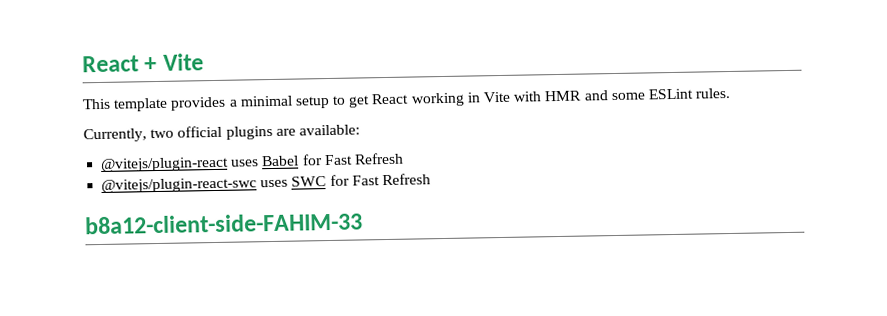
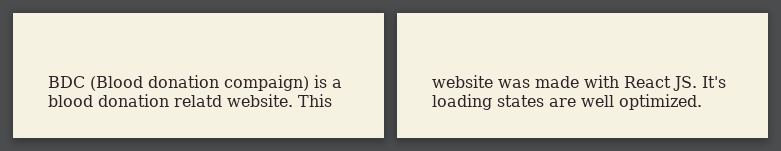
- React + Vite
- This template provides a minimal setup to get React working in Vite with HMR and some ESLint rules.
- Currently, two official plugins are available:
- @vitejs/plugin-react uses Babel for Fast Refresh
- @vitejs/plugin-react-swc uses SWC for Fast Refresh
- b8a12-client-side-FAHIM-33
+ BDC (Blood donation compaign) is a blood donation relatd website. This website was made with React JS. It's loading states are well optimized.

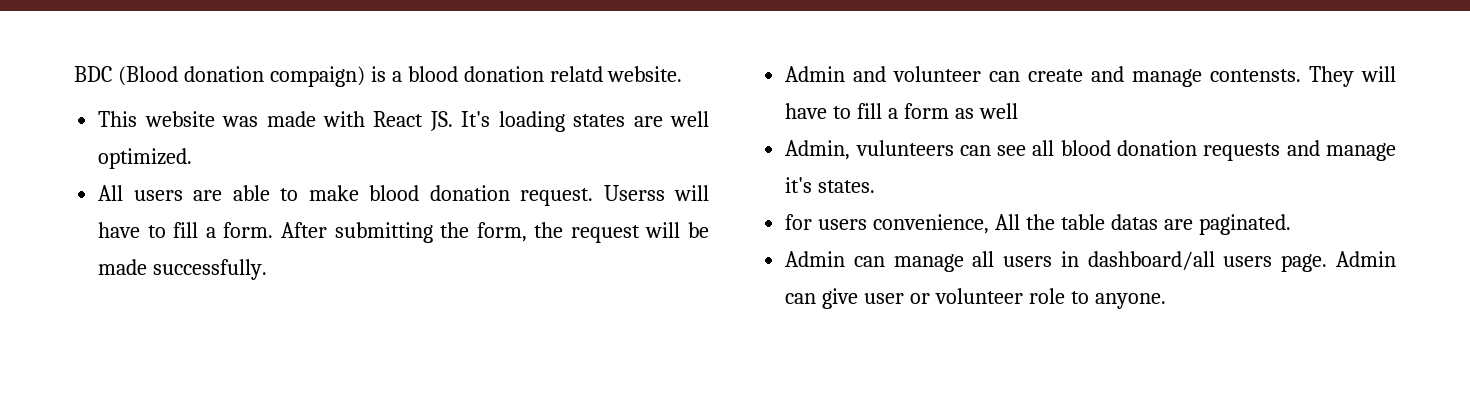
- BDC (Blood donation compaign) is a blood donation relatd website. This website was made with React JS. It's loading states are well optimized.
+ BDC (Blood donation compaign) is a blood donation relatd website.
+ This website was made with React JS. It's loading states are well optimized.
+ All users are able to make blood donation request. Userss will have to fill a form. After submitting the form, the request will be made successfully.
+ Admin and volunteer can create and manage contensts. They will have to fill a form as well
+ Admin, vulunteers can see all blood donation requests and manage it's states.
+ for users convenience, All the table datas are paginated.
+ Admin can manage all users in dashboard/all users page. Admin can give user or volunteer role to anyone.

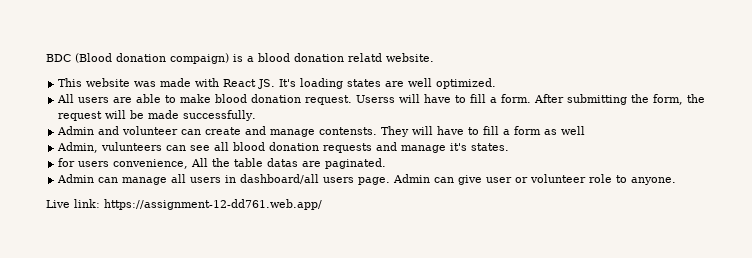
+ Live link: https://assignment-12-dd761.web.app/

